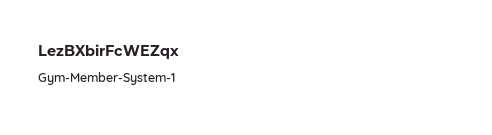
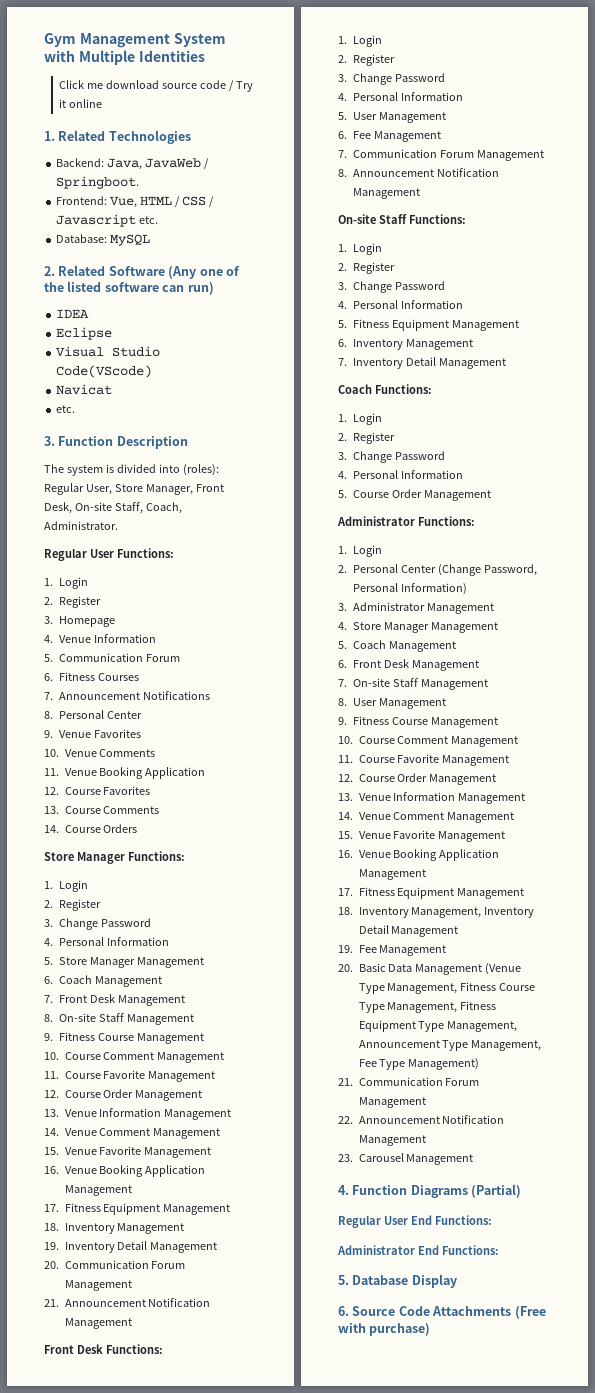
- LezBXbirFcWEZqx
- Gym-Member-System-1
+ Gym Management System with Multiple Identities
+ Click me download source code / Try it online
+ 1. Related Technologies
+ Backend: Java, JavaWeb / Springboot.
+ Frontend: Vue, HTML / CSS / Javascript etc.
+ Database: MySQL
+ 2. Related Software (Any one of the listed software can run)
+ IDEA
+ Eclipse
+ Visual Studio Code(VScode)
+ Navicat
+ etc.
+ 3. Function Description
+ The system is divided into (roles): Regular User, Store Manager, Front Desk, On-site Staff, Coach, Administrator.
+ Regular User Functions:
+ 1. Login
+ 2. Register
+ 3. Homepage
+ 4. Venue Information
+ 5. Communication Forum
+ 6. Fitness Courses
+ 7. Announcement Notifications
+ 8. Personal Center
+ 9. Venue Favorites
+ 10. Venue Comments
+ 11. Venue Booking Application
+ 12. Course Favorites
+ 13. Course Comments
+ 14. Course Orders
+ Store Manager Functions:
+ 1. Login
+ 2. Register
+ 3. Change Password
+ 4. Personal Information
+ 5. Store Manager Management
+ 6. Coach Management
+ 7. Front Desk Management
+ 8. On-site Staff Management
+ 9. Fitness Course Management
+ 10. Course Comment Management
+ 11. Course Favorite Management
+ 12. Course Order Management
+ 13. Venue Information Management
+ 14. Venue Comment Management
+ 15. Venue Favorite Management
+ 16. Venue Booking Application Management
+ 17. Fitness Equipment Management
+ 18. Inventory Management
+ 19. Inventory Detail Management
+ 20. Communication Forum Management
+ 21. Announcement Notification Management
+ Front Desk Functions:
+ 1. Login
+ 2. Register
+ 3. Change Password
+ 4. Personal Information
+ 5. User Management
+ 6. Fee Management
+ 7. Communication Forum Management
+ 8. Announcement Notification Management
+ On-site Staff Functions:
+ 1. Login
+ 2. Register
+ 3. Change Password
+ 4. Personal Information
+ 5. Fitness Equipment Management
+ 6. Inventory Management
+ 7. Inventory Detail Management
+ Coach Functions:
+ 1. Login
+ 2. Register
+ 3. Change Password
+ 4. Personal Information
+ 5. Course Order Management
+ Administrator Functions:
+ 1. Login
+ 2. Personal Center (Change Password, Personal Information)
+ 3. Administrator Management
+ 4. Store Manager Management
+ 5. Coach Management
+ 6. Front Desk Management
+ 7. On-site Staff Management
+ 8. User Management
+ 9. Fitness Course Management
+ 10. Course Comment Management
+ 11. Course Favorite Management
+ 12. Course Order Management
+ 13. Venue Information Management
+ 14. Venue Comment Management
+ 15. Venue Favorite Management
+ 16. Venue Booking Application Management
+ 17. Fitness Equipment Management
+ 18. Inventory Management, Inventory Detail Management
+ 19. Fee Management
+ 20. Basic Data Management (Venue Type Management, Fitness Course Type Management, Fitness Equipment Type Management, Announcement Type Management, Fee Type Management)
+ 21. Communication Forum Management
+ 22. Announcement Notification Management
+ 23. Carousel Management
+ 4. Function Diagrams (Partial)
+ Regular User End Functions:
+ Administrator End Functions:
+ 5. Database Display
+ 6. Source Code Attachments (Free with purchase)

